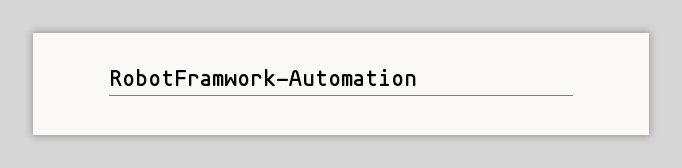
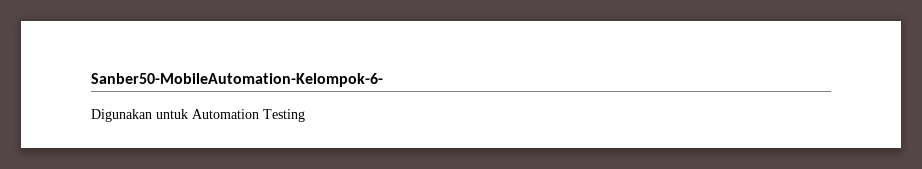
- RobotFramwork-Automation
+ Sanber50-MobileAutomation-Kelompok-6-
+ Digunakan untuk Automation Testing

